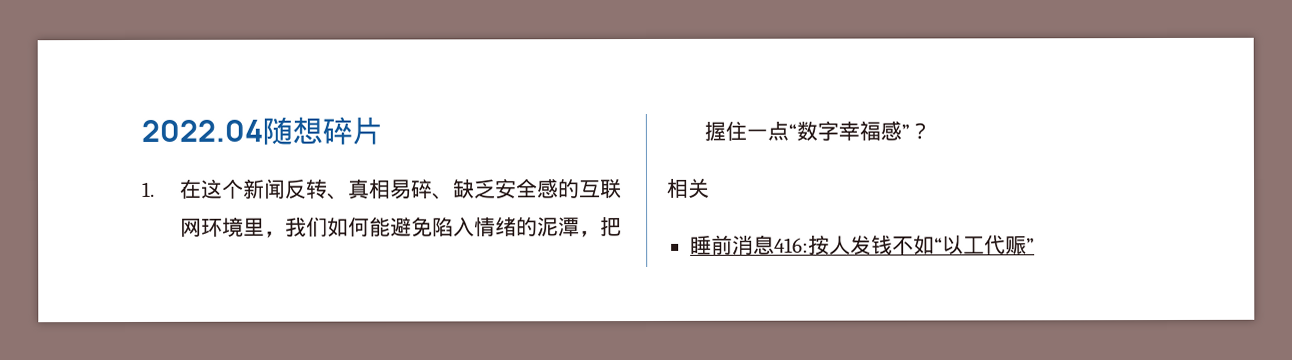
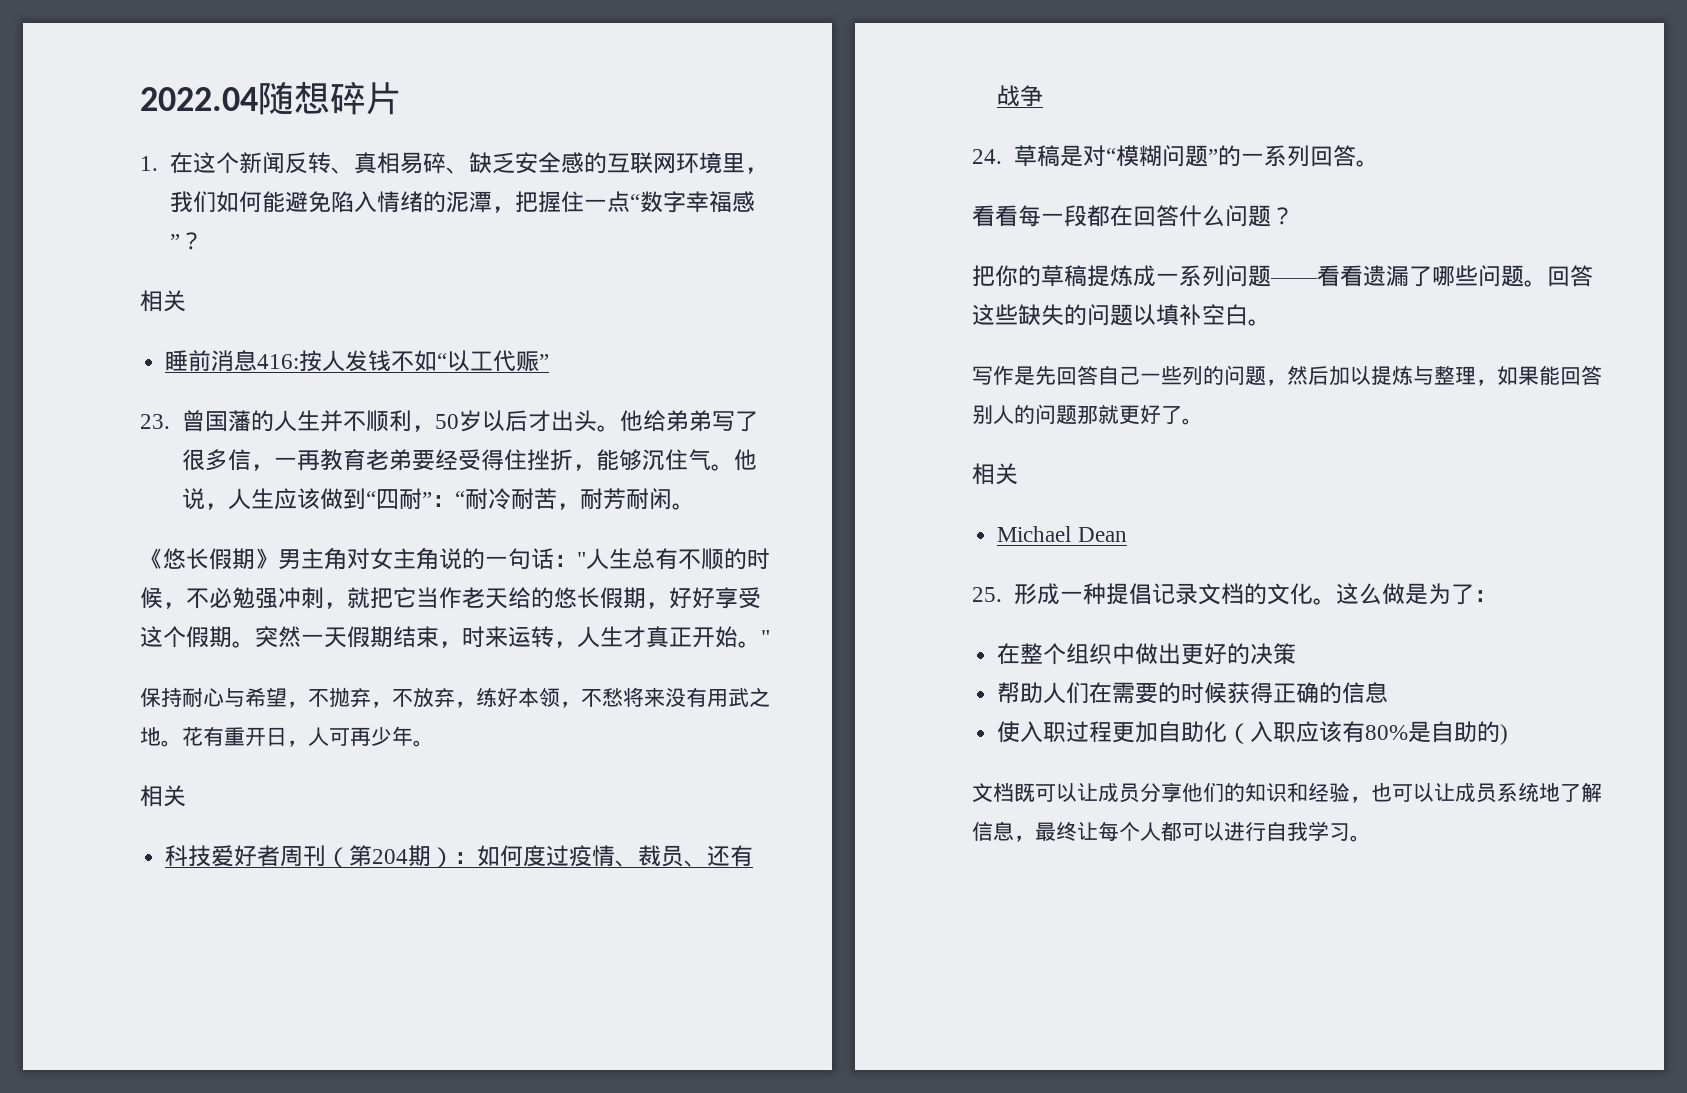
+ 23.曾国藩的人生并不顺利，50岁以后才出头。他给弟弟写了很多信，一再教育老弟要经受得住挫折，能够沉住气。他说，人生应该做到“四耐”：“耐冷耐苦，耐芳耐闲。
+ 《悠长假期》男主角对女主角说的一句话："人生总有不顺的时候，不必勉强冲刺，就把它当作老天给的悠长假期，好好享受这个假期。突然一天假期结束，时来运转，人生才真正开始。"
+ 保持耐心与希望，不抛弃，不放弃，练好本领，不愁将来没有用武之地。花有重开日，人可再少年。
+ 相关
+ 科技爱好者周刊（第204期）：如何度过疫情、裁员、还有战争
+ 24.草稿是对“模糊问题”的一系列回答。
+ 看看每一段都在回答什么问题？
+ 把你的草稿提炼成一系列问题——看看遗漏了哪些问题。回答这些缺失的问题以填补空白。
+ 写作是先回答自己一些列的问题，然后加以提炼与整理，如果能回答别人的问题那就更好了。
+ 相关
+ Michael Dean
+ 25.形成一种提倡记录文档的文化。这么做是为了：
+ 在整个组织中做出更好的决策
+ 帮助人们在需要的时候获得正确的信息
+ 使入职过程更加自助化（入职应该有80%是自助的)
+ 文档既可以让成员分享他们的知识和经验，也可以让成员系统地了解信息，最终让每个人都可以进行自我学习。

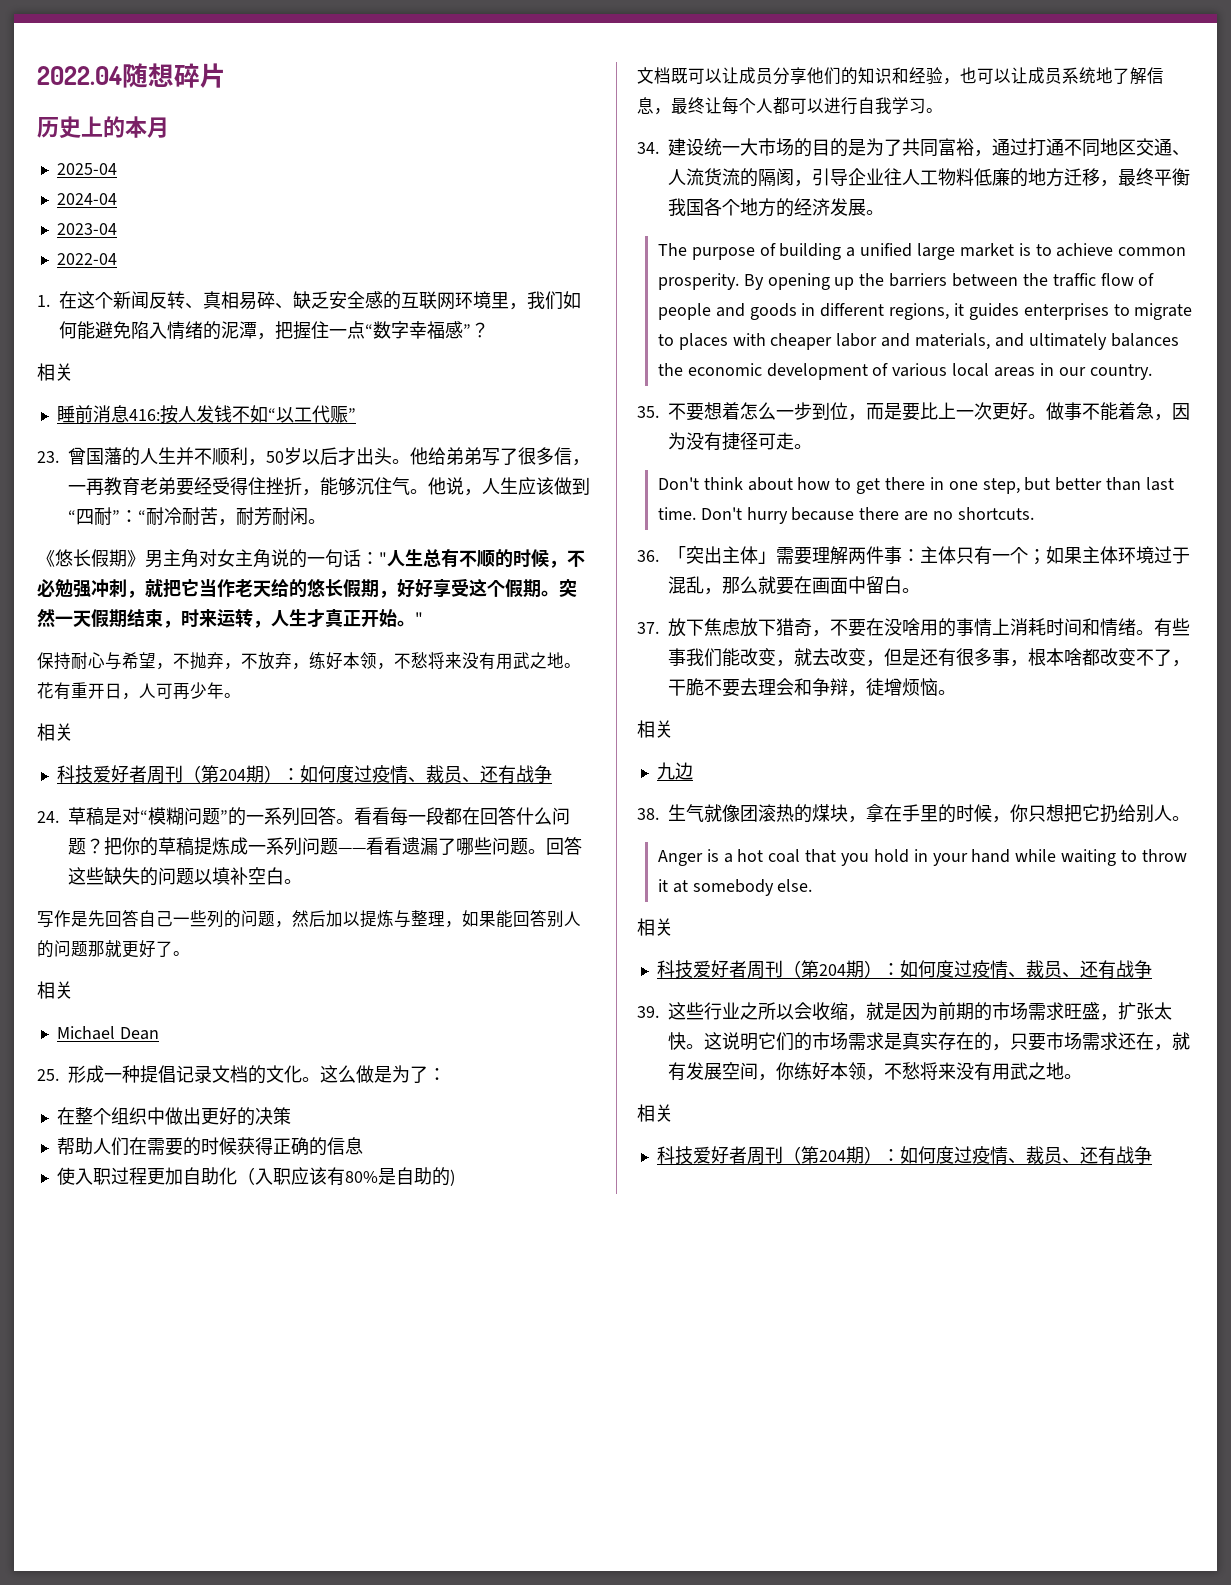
+ 历史上的本月
+ 2025-04
+ 2024-04
+ 2023-04
+ 2022-04
- 24.草稿是对“模糊问题”的一系列回答。
- 看看每一段都在回答什么问题？
- 把你的草稿提炼成一系列问题——看看遗漏了哪些问题。
+ 24.草稿是对“模糊问题”的一系列回答。看看每一段都在回答什么问题？把你的草稿提炼成一系列问题——看看遗漏了哪些问题。
+ 34.建设统一大市场的目的是为了共同富裕，通过打通不同地区交通、人流货流的隔阂，引导企业往人工物料低廉的地方迁移，最终平衡我国各个地方的经济发展。
+ The purpose of building a unified large market is to achieve common prosperity. By opening up the barriers between the traffic flow of people and goods in different regions, it guides enterprises to migrate to places with cheaper labor and materials, and ultimately balances the economic development of various local areas in our country.
+ 35.不要想着怎么一步到位，而是要比上一次更好。做事不能着急，因为没有捷径可走。
+ Don't think about how to get there in one step, but better than last time. Don't hurry because there are no shortcuts.
+ 36.「突出主体」需要理解两件事：主体只有一个；如果主体环境过于混乱，那么就要在画面中留白。
+ 37.放下焦虑放下猎奇，不要在没啥用的事情上消耗时间和情绪。有些事我们能改变，就去改变，但是还有很多事，根本啥都改变不了，干脆不要去理会和争辩，徒增烦恼。
+ 相关
+ 九边
+ 38.生气就像团滚热的煤块，拿在手里的时候，你只想把它扔给别人。
+ Anger is a hot coal that you hold in your hand while waiting to throw it at somebody else.
+ 相关
+ 科技爱好者周刊（第204期）：如何度过疫情、裁员、还有战争
+ 39.这些行业之所以会收缩，就是因为前期的市场需求旺盛，扩张太快。这说明它们的市场需求是真实存在的，只要市场需求还在，就有发展空间，你练好本领，不愁将来没有用武之地。
+ 相关
+ 科技爱好者周刊（第204期）：如何度过疫情、裁员、还有战争

